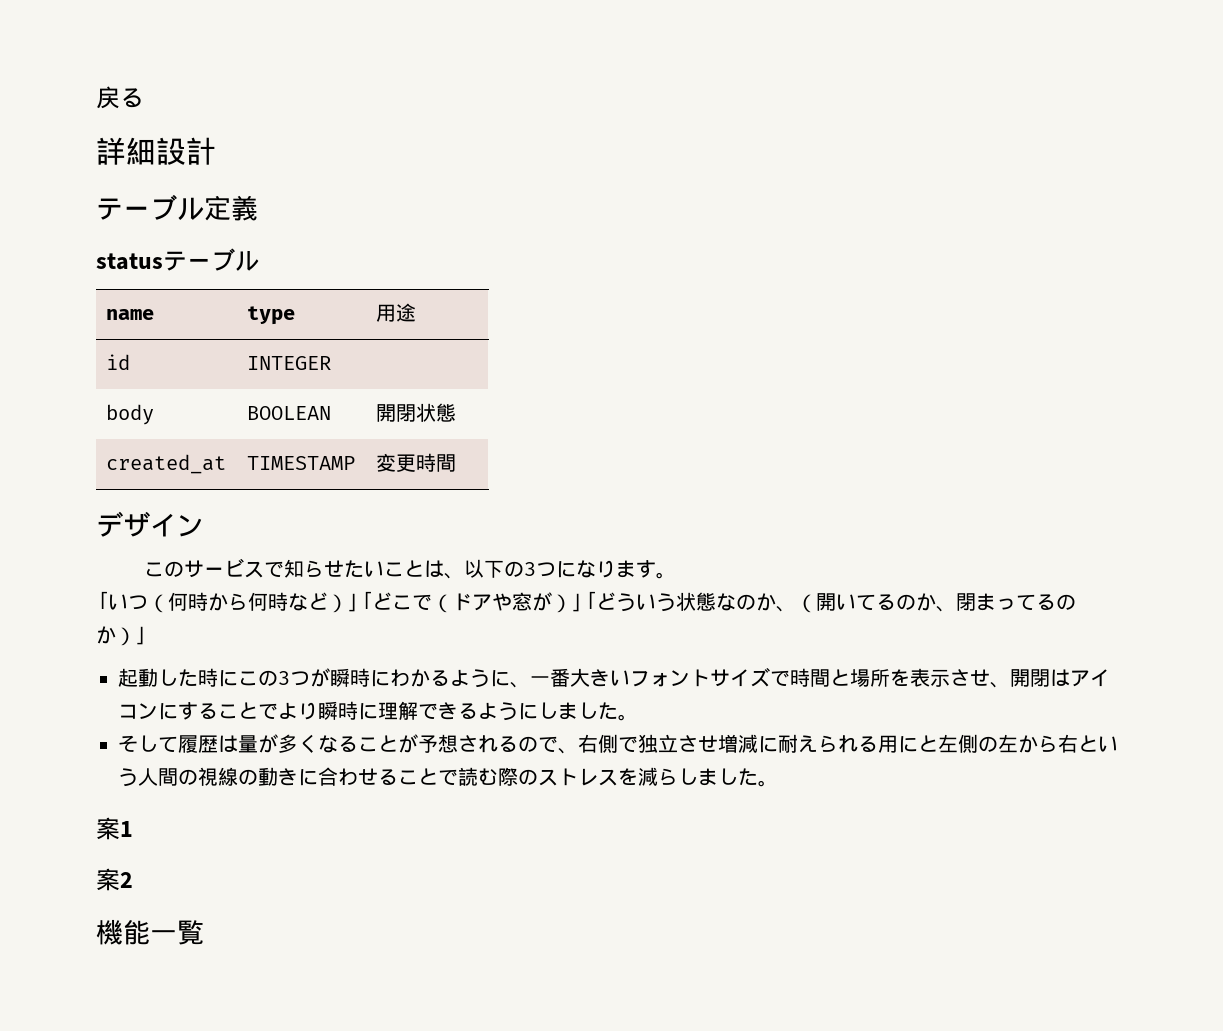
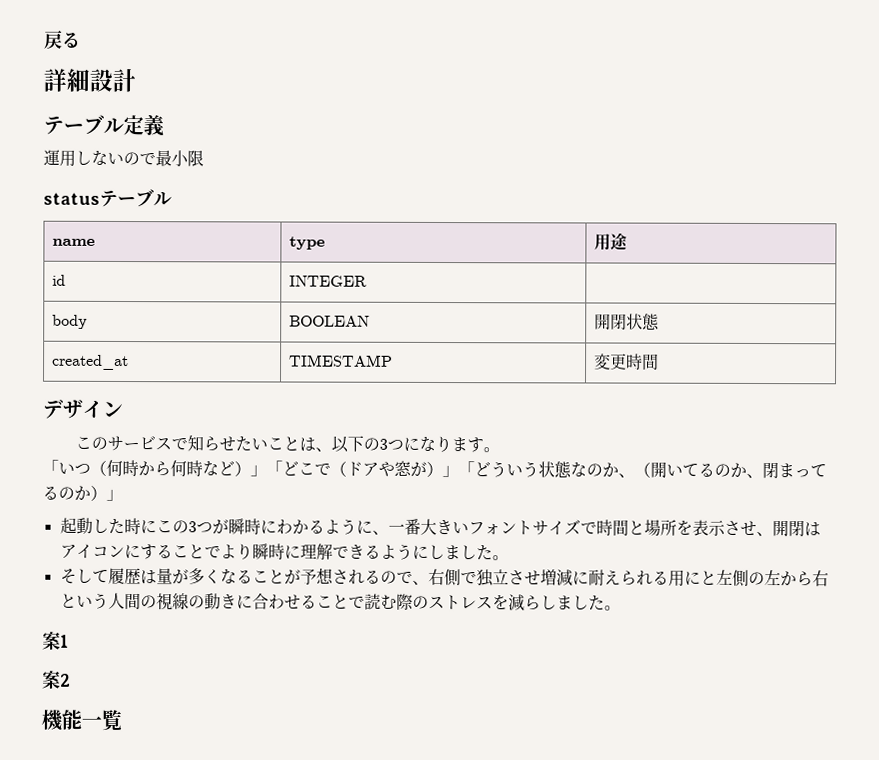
+ 運用しないので最小限

